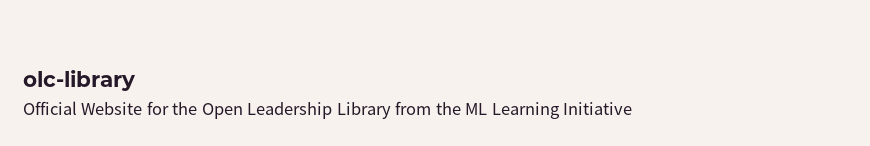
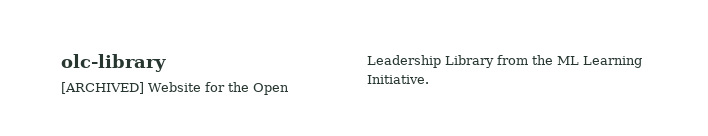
- Official Website for the Open Leadership Library from the ML Learning Initiative
+ [ARCHIVED] Website for the Open Leadership Library from the ML Learning Initiative.

